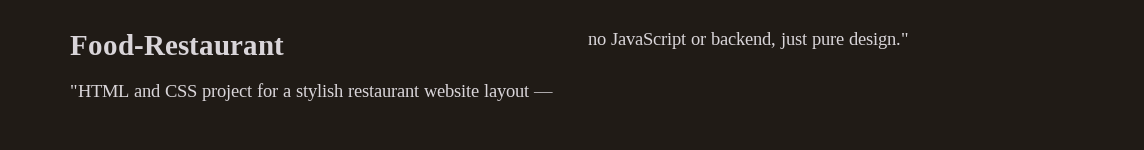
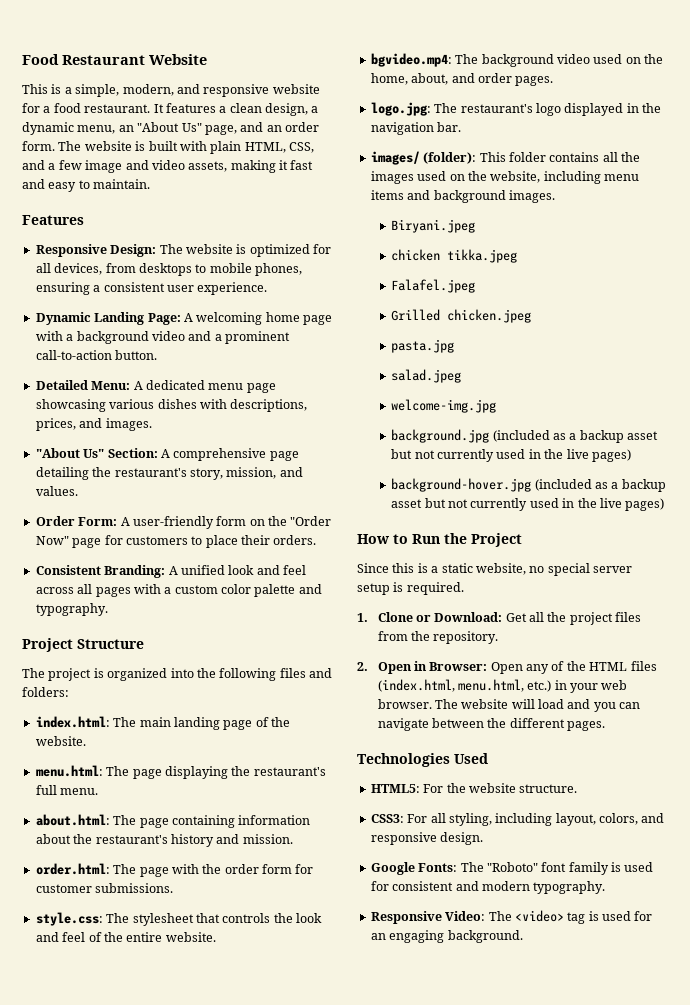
- Food-Restaurant
- "HTML and CSS project for a stylish restaurant website layout — no JavaScript or backend, just pure design."
+ Food Restaurant Website
+ This is a simple, modern, and responsive website for a food restaurant. It features a clean design, a dynamic menu, an "About Us" page, and an order form. The website is built with plain HTML, CSS, and a few image and video assets, making it fast and easy to maintain.
+ Features
+ Responsive Design: The website is optimized for all devices, from desktops to mobile phones, ensuring a consistent user experience.
+ Dynamic Landing Page: A welcoming home page with a background video and a prominent call-to-action button.
+ Detailed Menu: A dedicated menu page showcasing various dishes with descriptions, prices, and images.
+ "About Us" Section: A comprehensive page detailing the restaurant's story, mission, and values.
+ Order Form: A user-friendly form on the "Order Now" page for customers to place their orders.
+ Consistent Branding: A unified look and feel across all pages with a custom color palette and typography.
+ Project Structure
+ The project is organized into the following files and folders:
+ index.html: The main landing page of the website.
+ menu.html: The page displaying the restaurant's full menu.
+ about.html: The page containing information about the restaurant's history and mission.
+ order.html: The page with the order form for customer submissions.
+ style.css: The stylesheet that controls the look and feel of the entire website.
+ bgvideo.mp4: The background video used on the home, about, and order pages.
+ logo.jpg: The restaurant's logo displayed in the navigation bar.
+ images/ (folder): This folder contains all the images used on the website, including menu items and background images.
+ Biryani.jpeg
+ chicken tikka.jpeg
+ Falafel.jpeg
+ Grilled chicken.jpeg
+ pasta.jpg
+ salad.jpeg
+ welcome-img.jpg
+ background.jpg (included as a backup asset but not currently used in the live pages)
+ background-hover.jpg (included as a backup asset but not currently used in the live pages)
+ How to Run the Project
+ Since this is a static website, no special server setup is required.
+ 1. Clone or Download: Get all the project files from the repository.
+ 2. Open in Browser: Open any of the HTML files (index.html, menu.html, etc.) in your web browser. The website will load and you can navigate between the different pages.
+ Technologies Used
+ HTML5: For the website structure.
+ CSS3: For all styling, including layout, colors, and responsive design.
+ Google Fonts: The "Roboto" font family is used for consistent and modern typography.
+ Responsive Video: The <video> tag is used for an engaging background.

